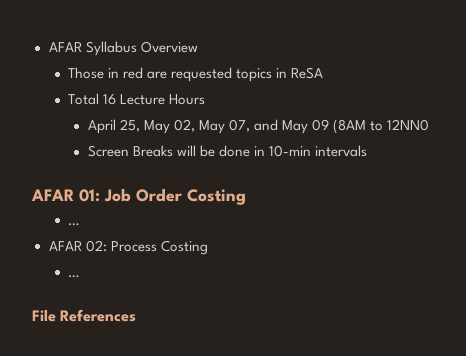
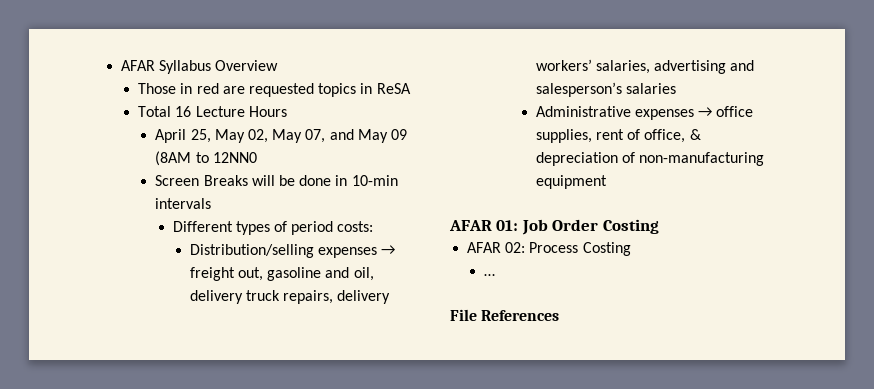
+ Different types of period costs:
+ Distribution/selling expenses → freight out, gasoline and oil, delivery truck repairs, delivery workers’ salaries, advertising and salesperson’s salaries
+ Administrative expenses → office supplies, rent of office, & depreciation of non-manufacturing equipment
  AFAR 01: Job Order Costing
- …

